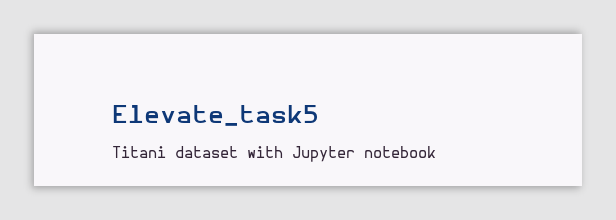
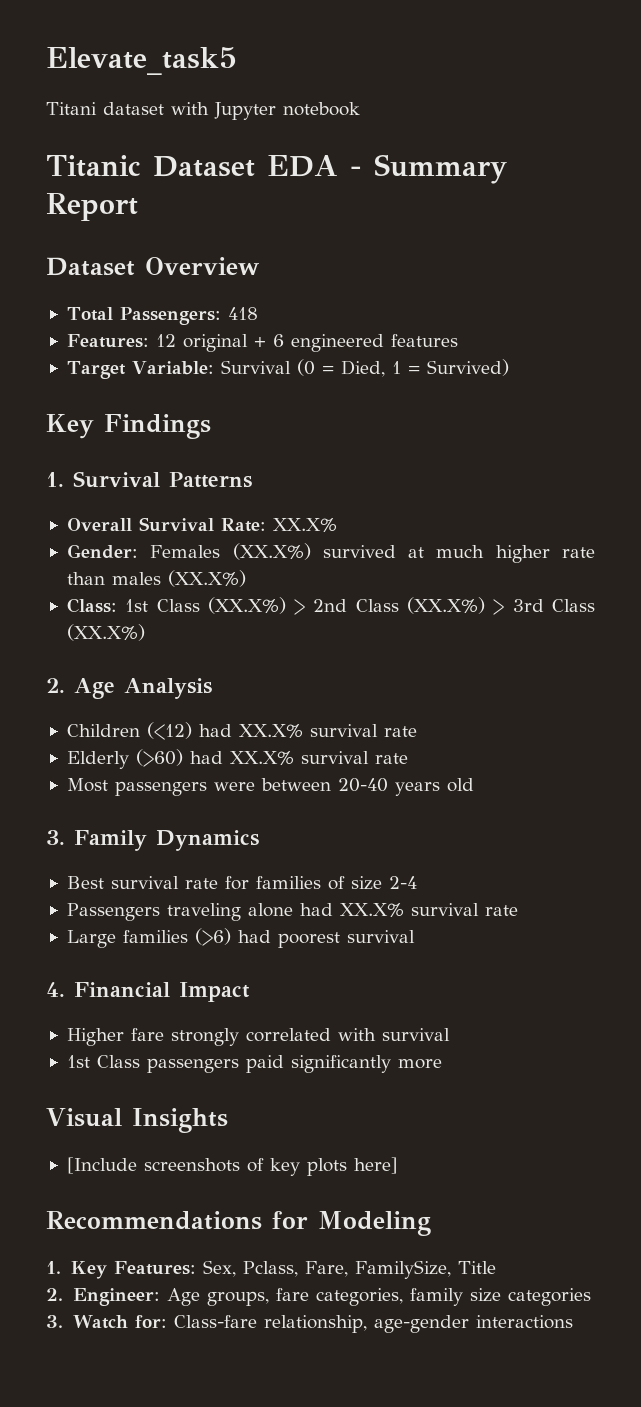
+ Titanic Dataset EDA - Summary Report
+ Dataset Overview
+ Total Passengers: 418
+ Features: 12 original + 6 engineered features
+ Target Variable: Survival (0 = Died, 1 = Survived)
+ Key Findings
+ 1. Survival Patterns
+ Overall Survival Rate: XX.X%
+ Gender: Females (XX.X%) survived at much higher rate than males (XX.X%)
+ Class: 1st Class (XX.X%) > 2nd Class (XX.X%) > 3rd Class (XX.X%)
+ 2. Age Analysis
+ Children (<12) had XX.X% survival rate
+ Elderly (>60) had XX.X% survival rate
+ Most passengers were between 20-40 years old
+ 3. Family Dynamics
+ Best survival rate for families of size 2-4
+ Passengers traveling alone had XX.X% survival rate
+ Large families (>6) had poorest survival
+ 4. Financial Impact
+ Higher fare strongly correlated with survival
+ 1st Class passengers paid significantly more
+ Visual Insights
+ [Include screenshots of key plots here]
+ Recommendations for Modeling
+ 1. Key Features: Sex, Pclass, Fare, FamilySize, Title
+ 2. Engineer: Age groups, fare categories, family size categories
+ 3. Watch for: Class-fare relationship, age-gender interactions

